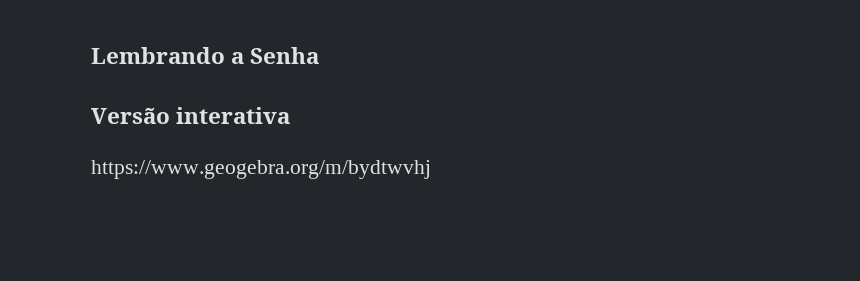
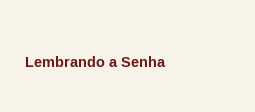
- Versão interativa
- https://www.geogebra.org/m/bydtwvhj

